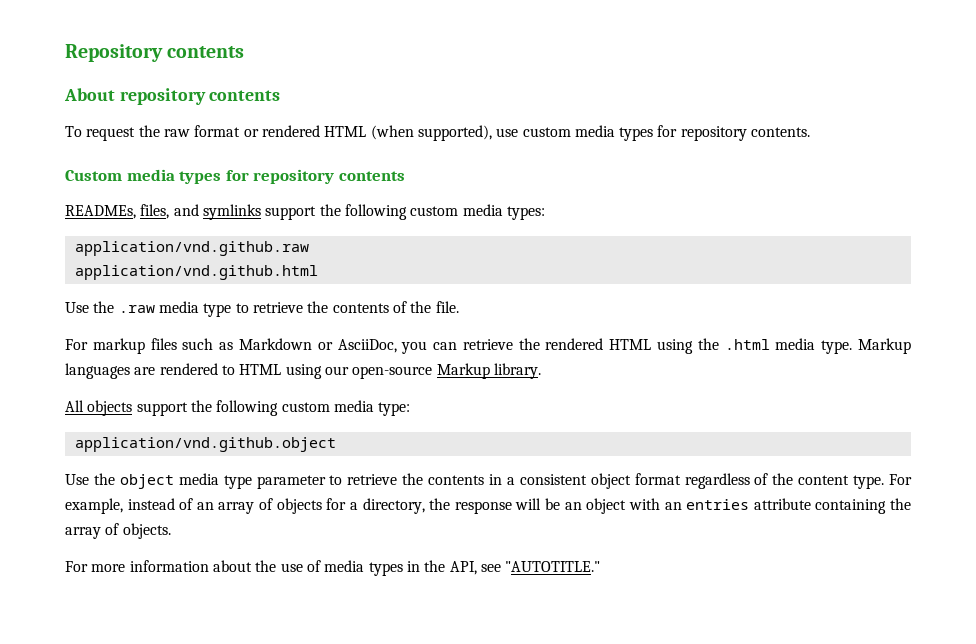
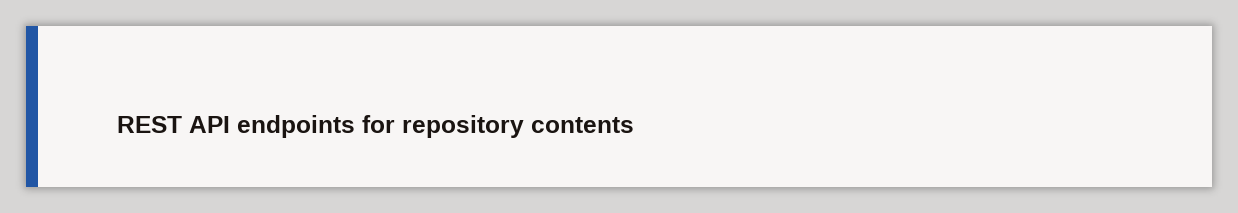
- Repository contents
- About repository contents
- To request the raw format or rendered HTML (when supported), use custom media types for repository contents.
- Custom media types for repository contents
- READMEs, files, and symlinks support the following custom media types:
- application/vnd.github.raw
- application/vnd.github.html
- Use the .raw media type to retrieve the contents of the file.
- For markup files such as Markdown or AsciiDoc, you can retrieve the rendered HTML using the .html media type. Markup languages are rendered to HTML using our open-source Markup library.
- All objects support the following custom media type:
- application/vnd.github.object
- Use the object media type parameter to retrieve the contents in a consistent object format regardless of the content type. For example, instead of an array of objects for a directory, the response will be an object with an entries attribute containing the array of objects.
- For more information about the use of media types in the API, see "AUTOTITLE."
+ REST API endpoints for repository contents

